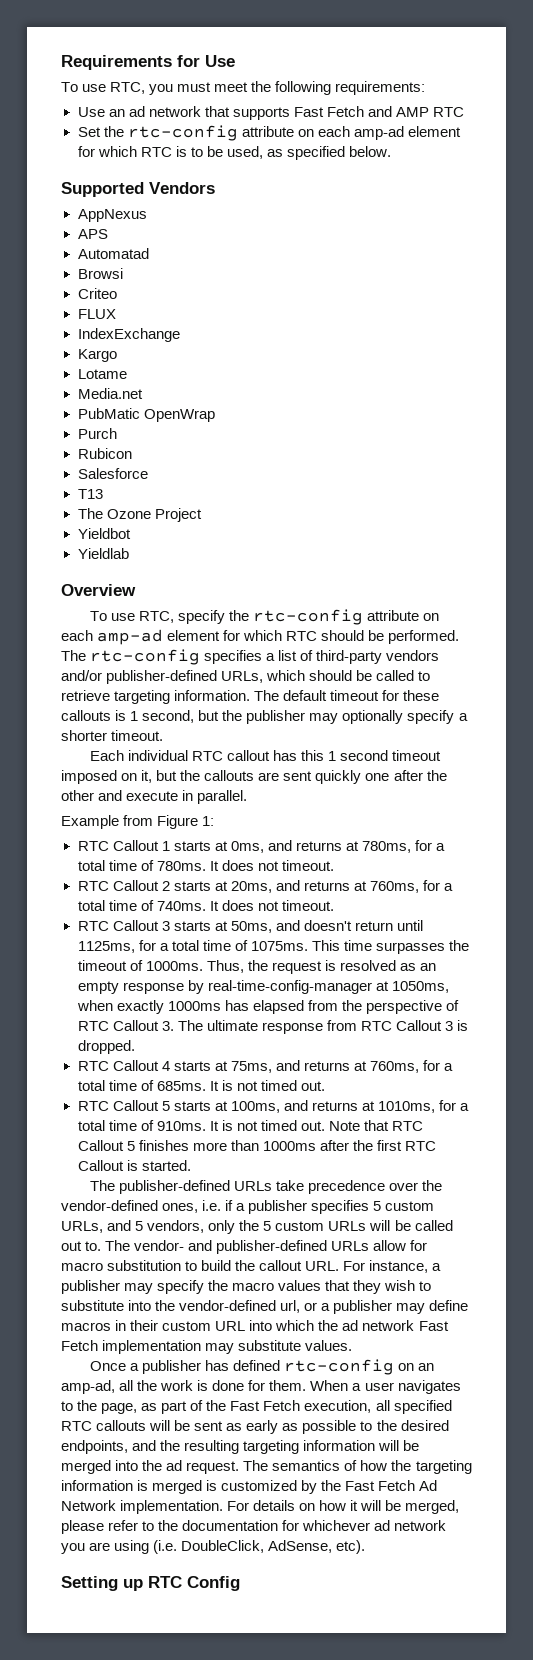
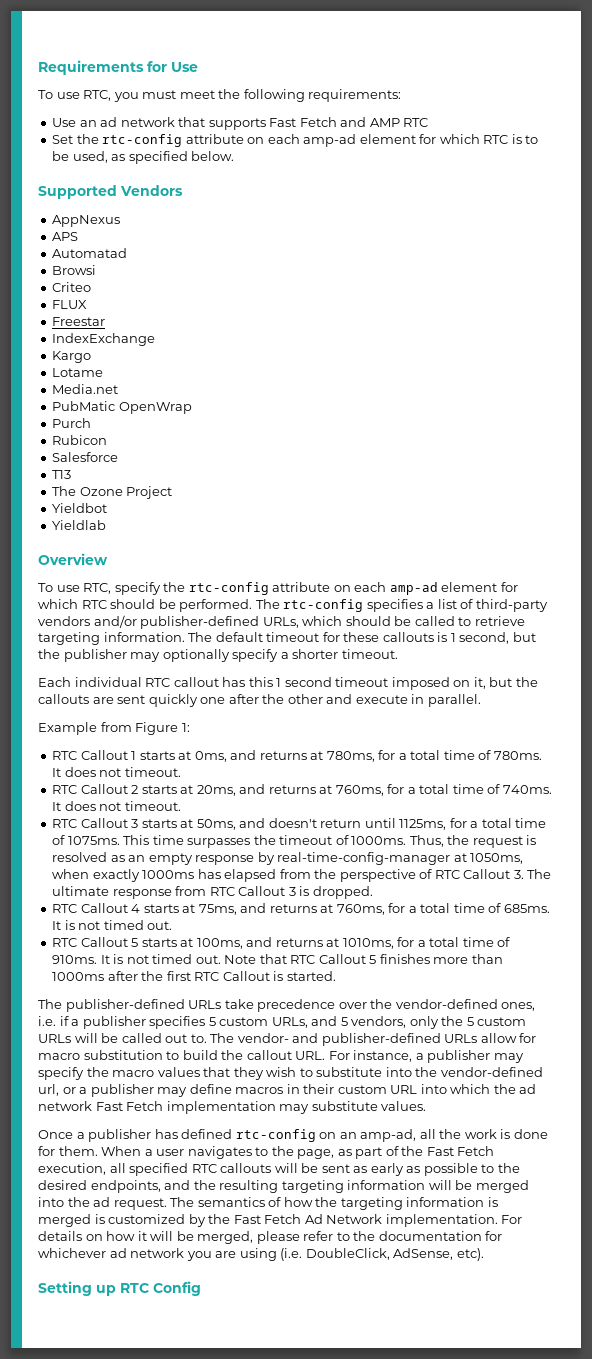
+ Freestar

